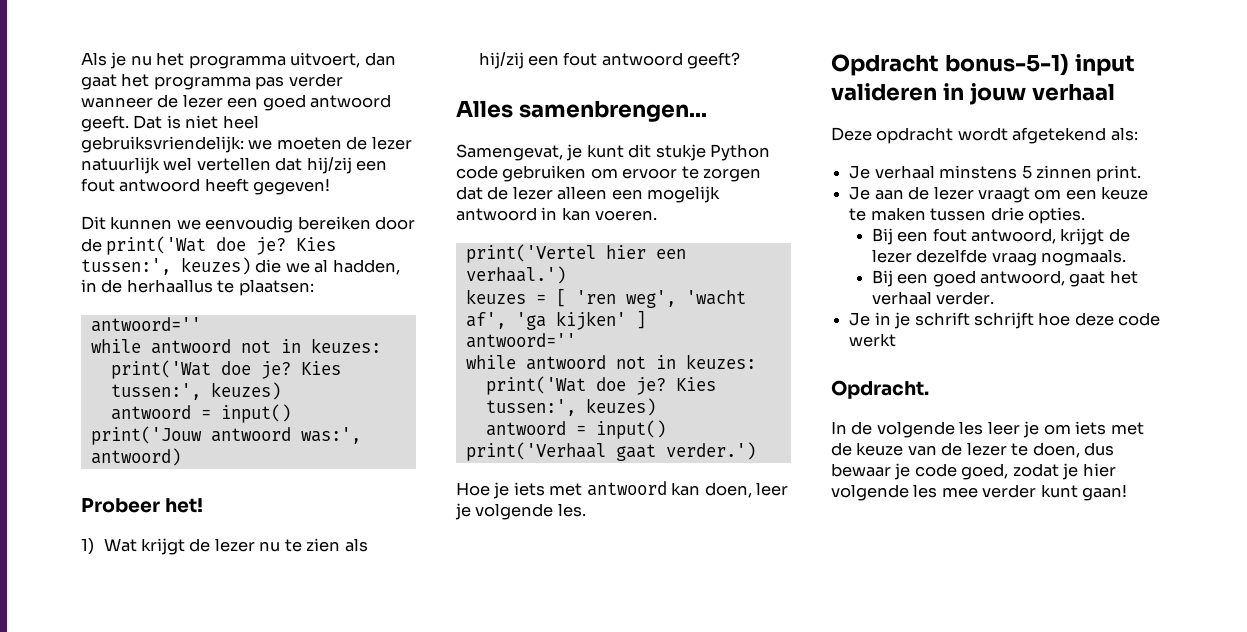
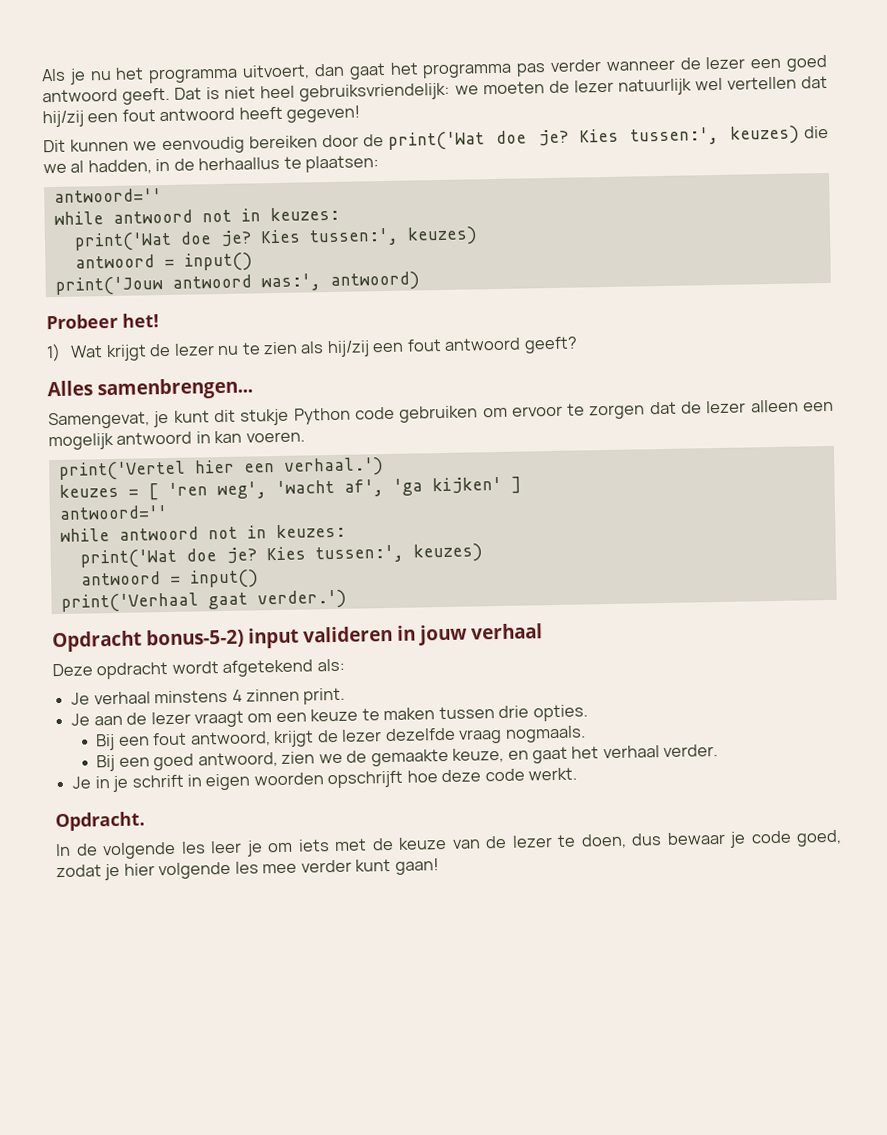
- Hoe je iets met antwoord kan doen, leer je volgende les.
- Opdracht bonus-5-1) input valideren in jouw verhaal
+ Opdracht bonus-5-2) input valideren in jouw verhaal
- Je verhaal minstens 5 zinnen print.
+ Je verhaal minstens 4 zinnen print.
- Bij een goed antwoord, gaat het verhaal verder.
+ Bij een goed antwoord, zien we de gemaakte keuze, en gaat het verhaal verder.
- Je in je schrift schrijft hoe deze code werkt
+ Je in je schrift in eigen woorden opschrijft hoe deze code werkt.

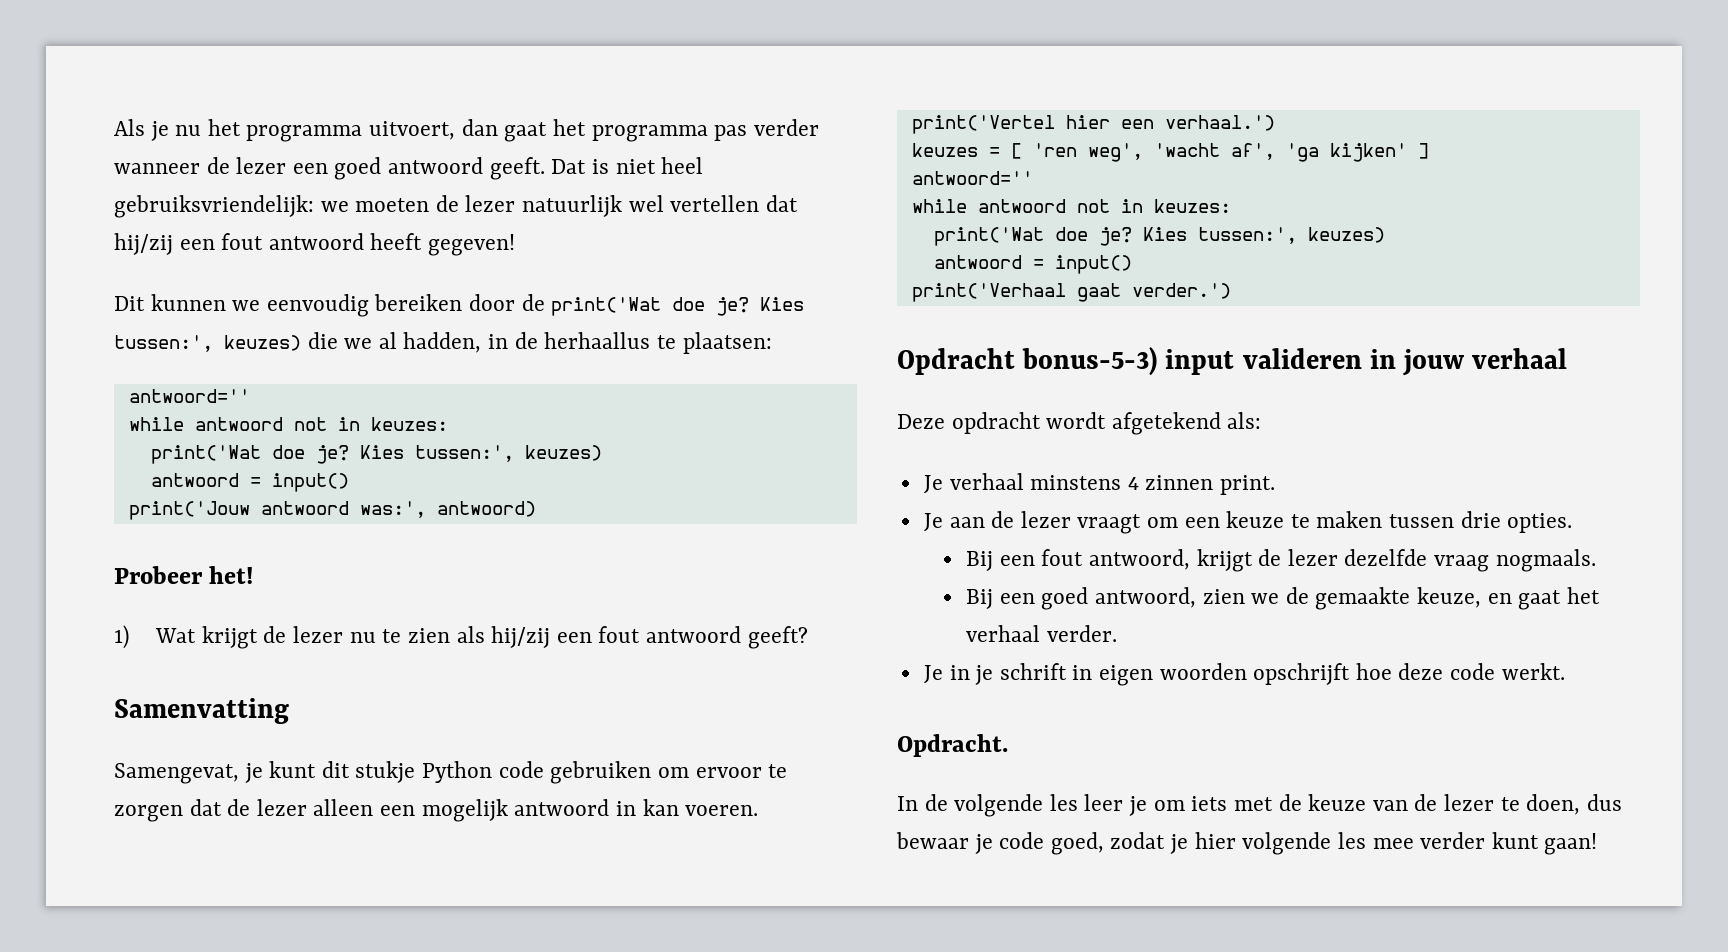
- Alles samenbrengen...
+ Samenvatting
- Opdracht bonus-5-2) input valideren in jouw verhaal
+ Opdracht bonus-5-3) input valideren in jouw verhaal

